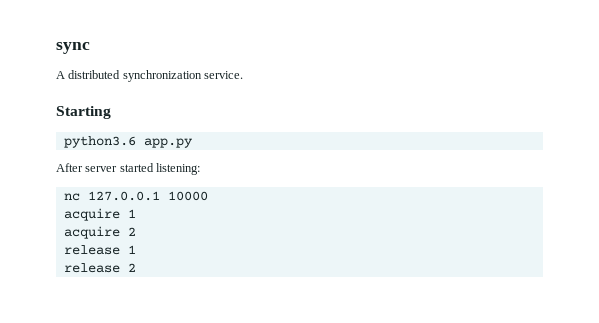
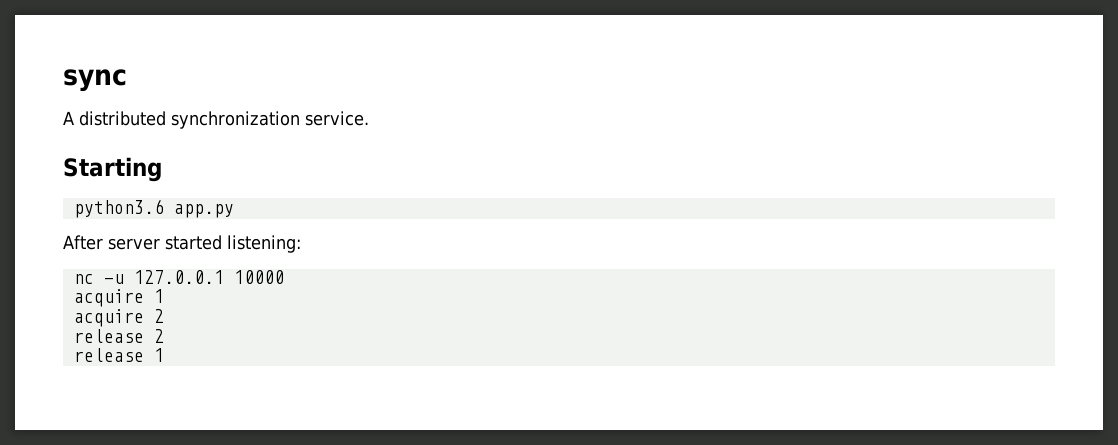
- nc 127.0.0.1 10000
+ nc -u 127.0.0.1 10000
+ release 2
  release 1
- release 2

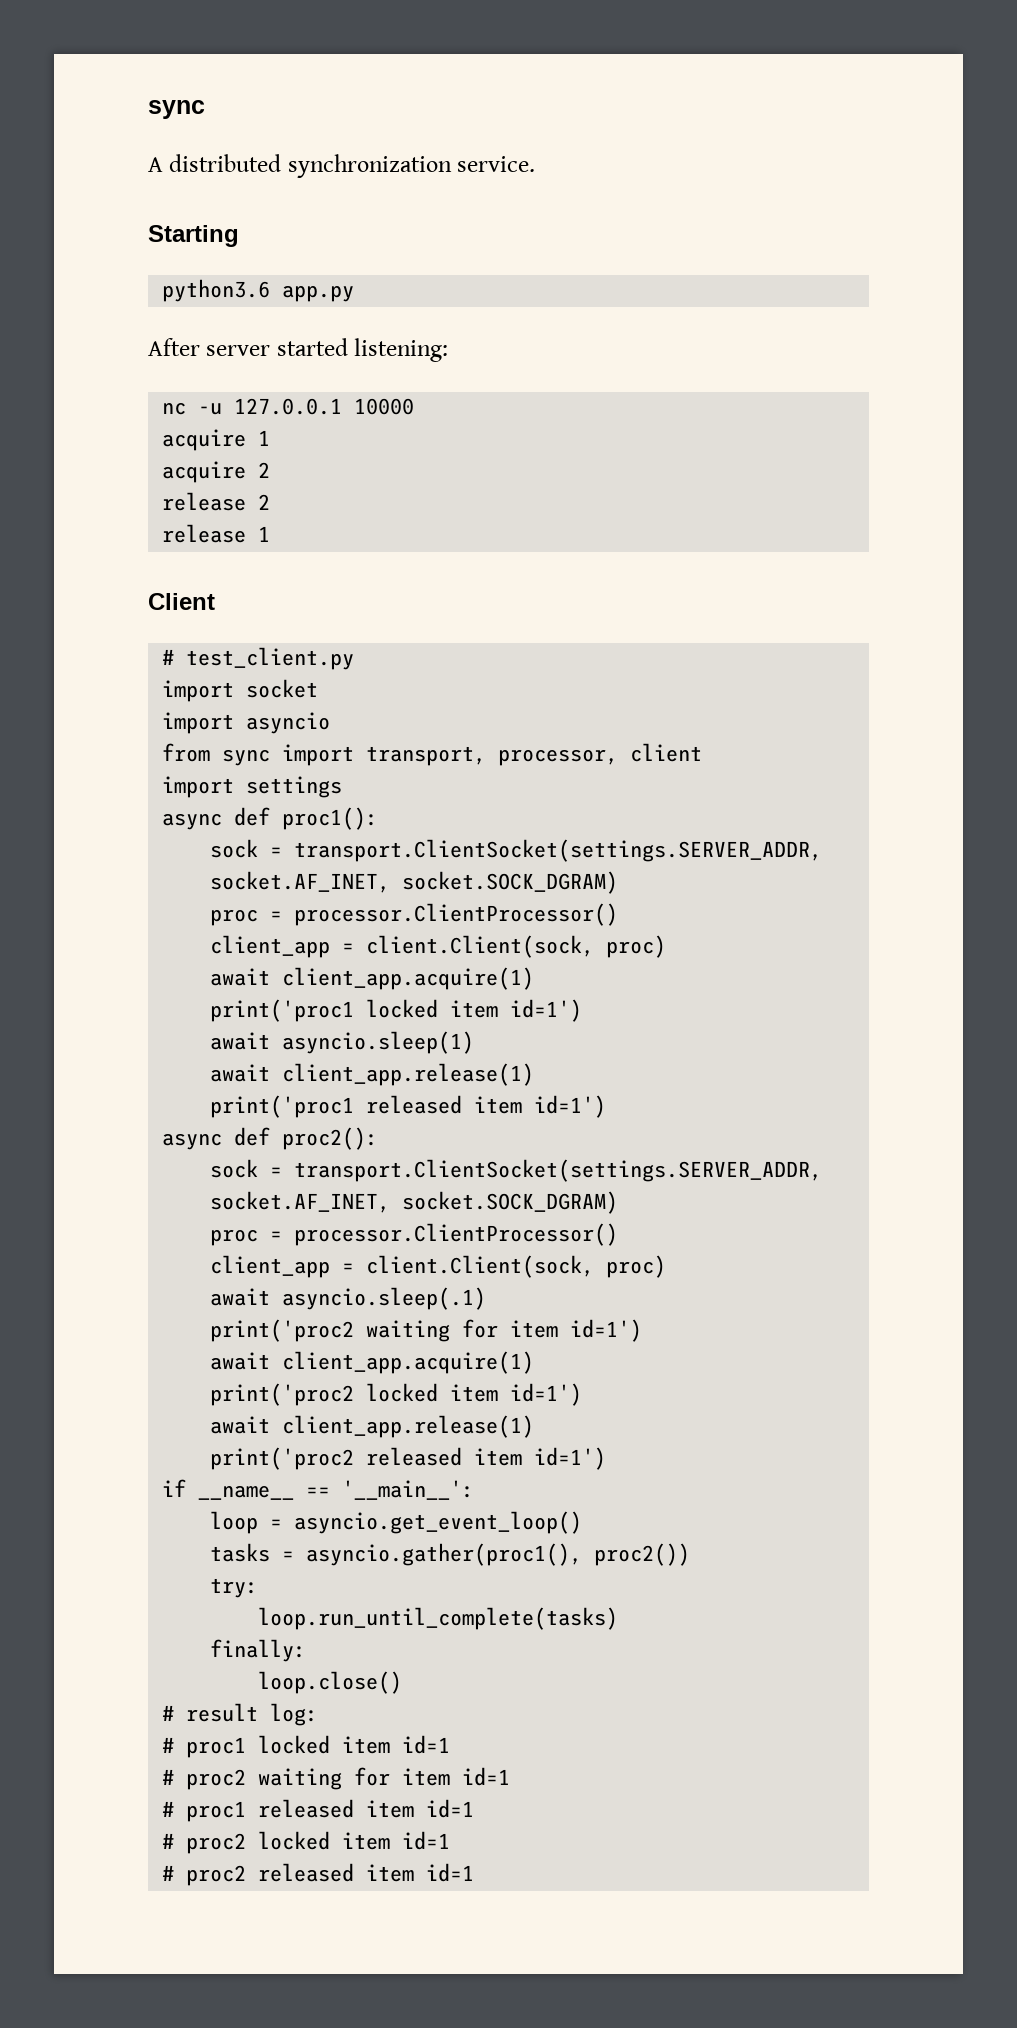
+ Client
+ # test_client.py
+ import socket
+ import asyncio
+ from sync import transport, processor, client
+ import settings
+ async def proc1():
+ sock = transport.ClientSocket(settings.SERVER_ADDR, socket.AF_INET, socket.SOCK_DGRAM)
+ proc = processor.ClientProcessor()
+ client_app = client.Client(sock, proc)
+ await client_app.acquire(1)
+ print('proc1 locked item id=1')
+ await asyncio.sleep(1)
+ await client_app.release(1)
+ print('proc1 released item id=1')
+ async def proc2():
+ sock = transport.ClientSocket(settings.SERVER_ADDR, socket.AF_INET, socket.SOCK_DGRAM)
+ proc = processor.ClientProcessor()
+ client_app = client.Client(sock, proc)
+ await asyncio.sleep(.1)
+ print('proc2 waiting for item id=1')
+ await client_app.acquire(1)
+ print('proc2 locked item id=1')
+ await client_app.release(1)
+ print('proc2 released item id=1')
+ if __name__ == '__main__':
+ loop = asyncio.get_event_loop()
+ tasks = asyncio.gather(proc1(), proc2())
+ try:
+ loop.run_until_complete(tasks)
+ finally:
+ loop.close()
+ # result log:
+ # proc1 locked item id=1
+ # proc2 waiting for item id=1
+ # proc1 released item id=1
+ # proc2 locked item id=1
+ # proc2 released item id=1

